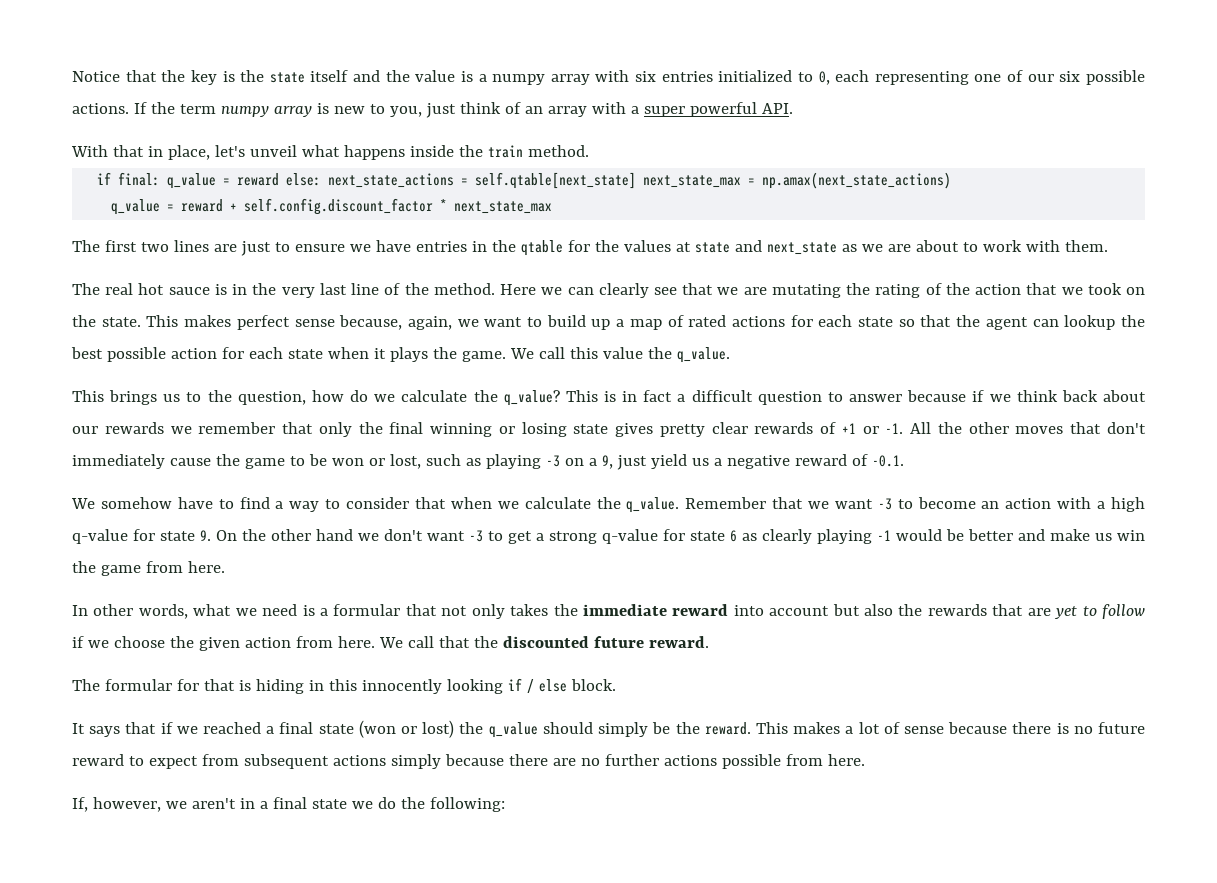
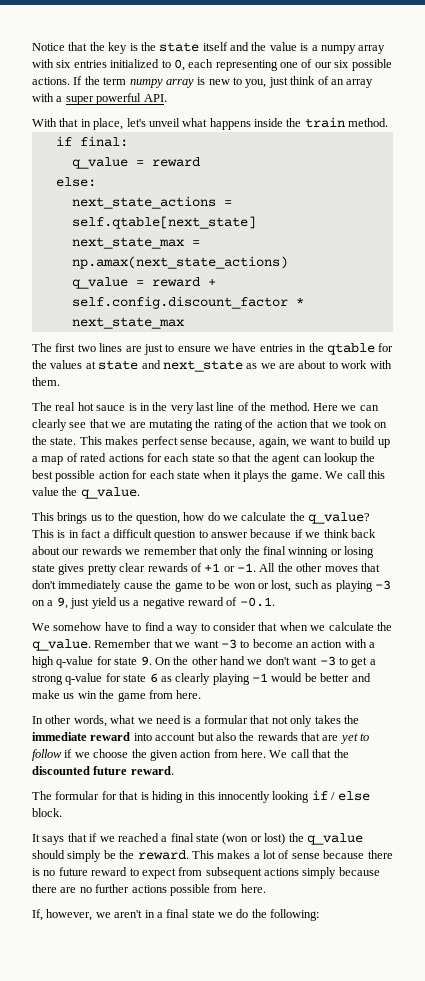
- if final: q_value = reward else: next_state_actions = self.qtable[next_state] next_state_max = np.amax(next_state_actions)
+ if final:
+ q_value = reward
+ else:
+ next_state_actions = self.qtable[next_state]
+ next_state_max = np.amax(next_state_actions)

